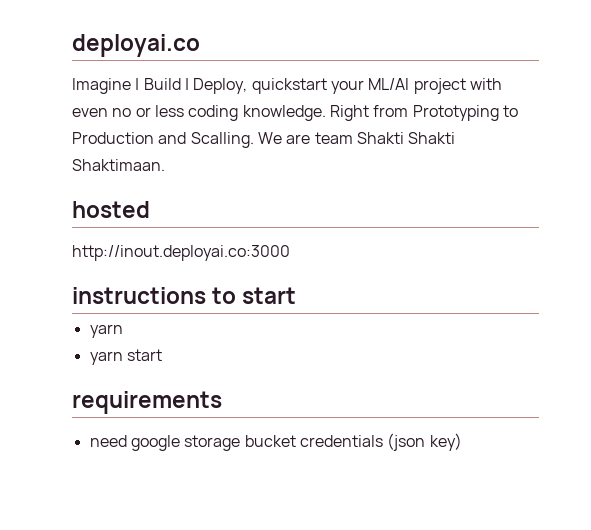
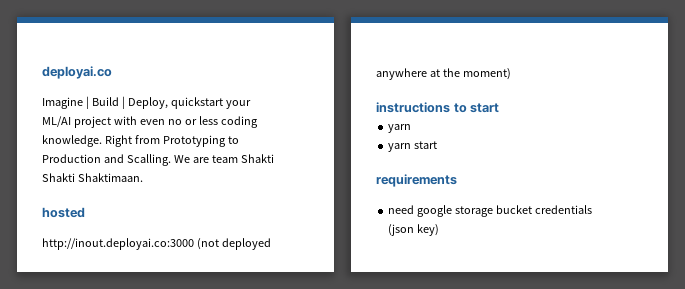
- http://inout.deployai.co:3000
+ http://inout.deployai.co:3000 (not deployed anywhere at the moment)

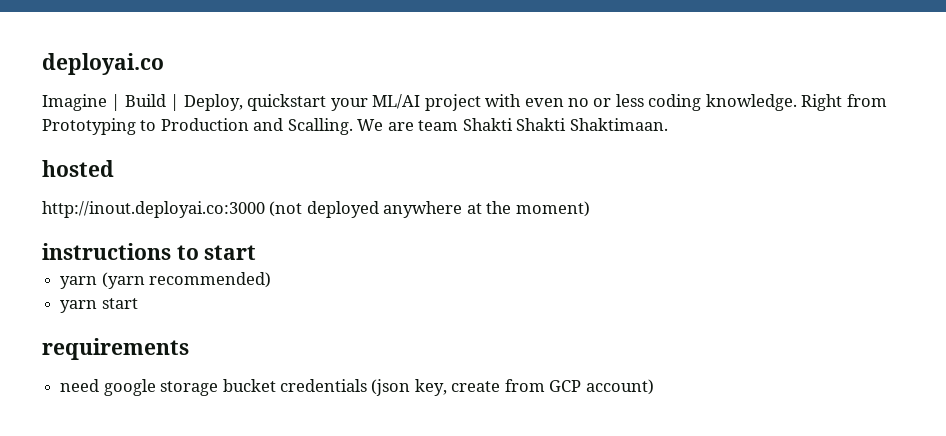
  instructions to start
- yarn
+ yarn (yarn recommended)
- need google storage bucket credentials (json key)
+ need google storage bucket credentials (json key, create from GCP account)

